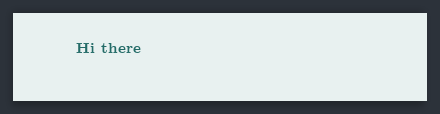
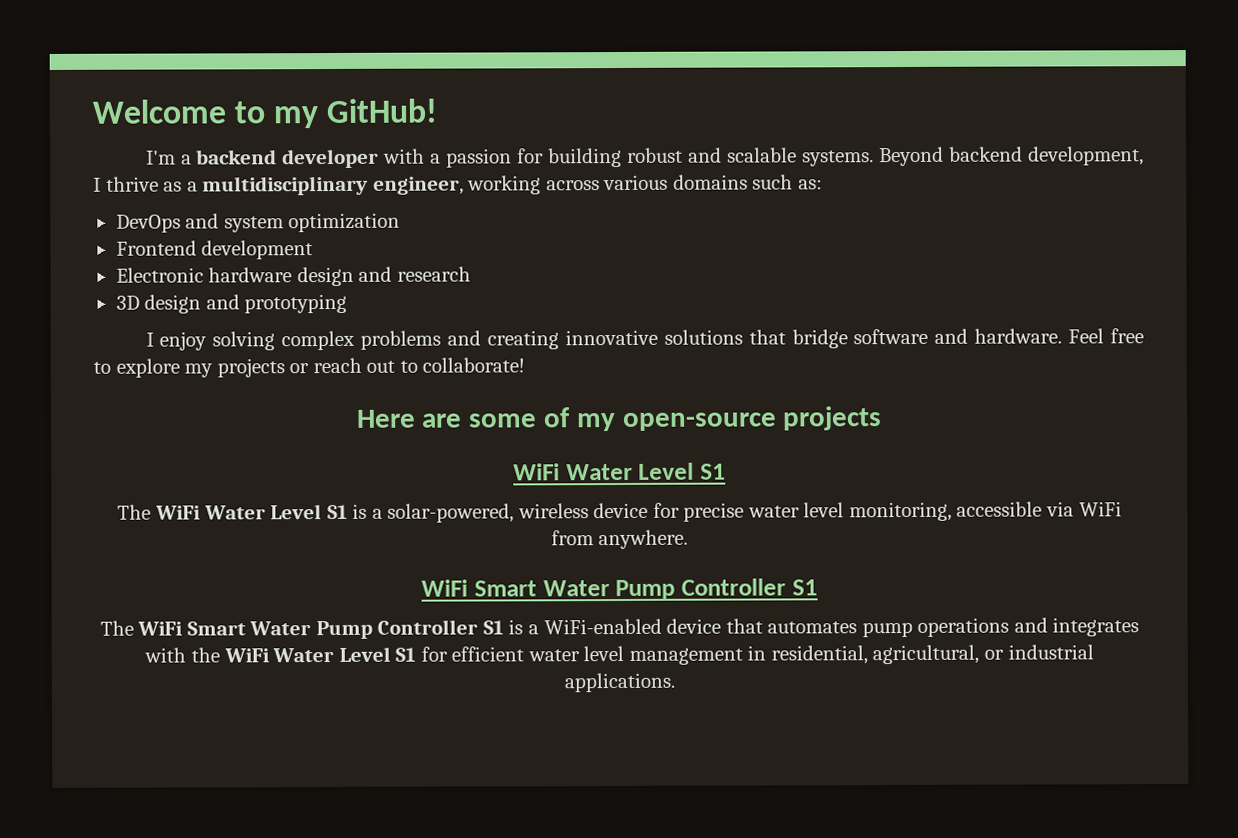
- Hi there
+ Welcome to my GitHub!
+ I'm a backend developer with a passion for building robust and scalable systems. Beyond backend development, I thrive as a multidisciplinary engineer, working across various domains such as:
+ DevOps and system optimization
+ Frontend development
+ Electronic hardware design and research
+ 3D design and prototyping
+ I enjoy solving complex problems and creating innovative solutions that bridge software and hardware. Feel free to explore my projects or reach out to collaborate!
+ Here are some of my open-source projects
+ WiFi Water Level S1
+ The WiFi Water Level S1 is a solar-powered, wireless device for precise water level monitoring, accessible via WiFi from anywhere.
+ WiFi Smart Water Pump Controller S1
+ The WiFi Smart Water Pump Controller S1 is a WiFi-enabled device that automates pump operations and integrates with the WiFi Water Level S1 for efficient water level management in residential, agricultural, or industrial applications.

